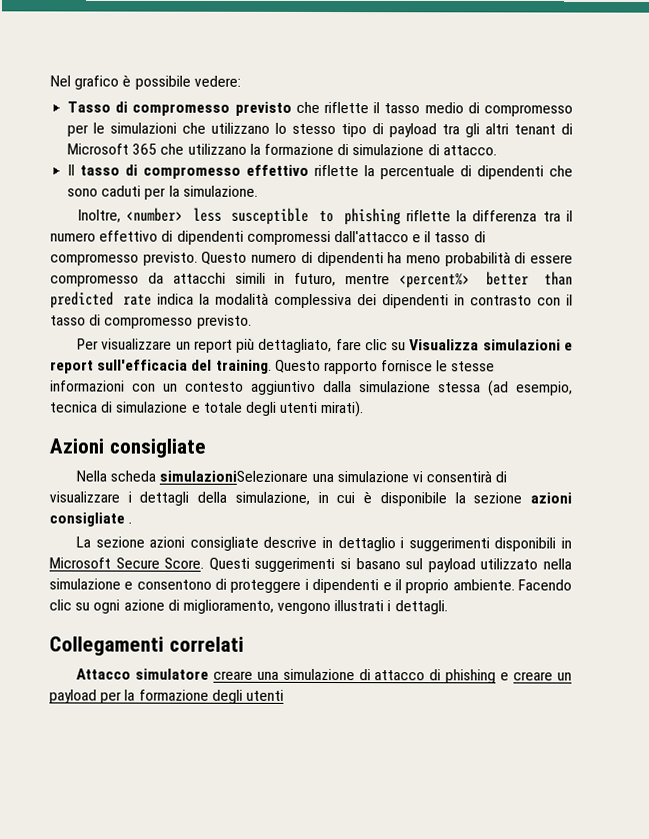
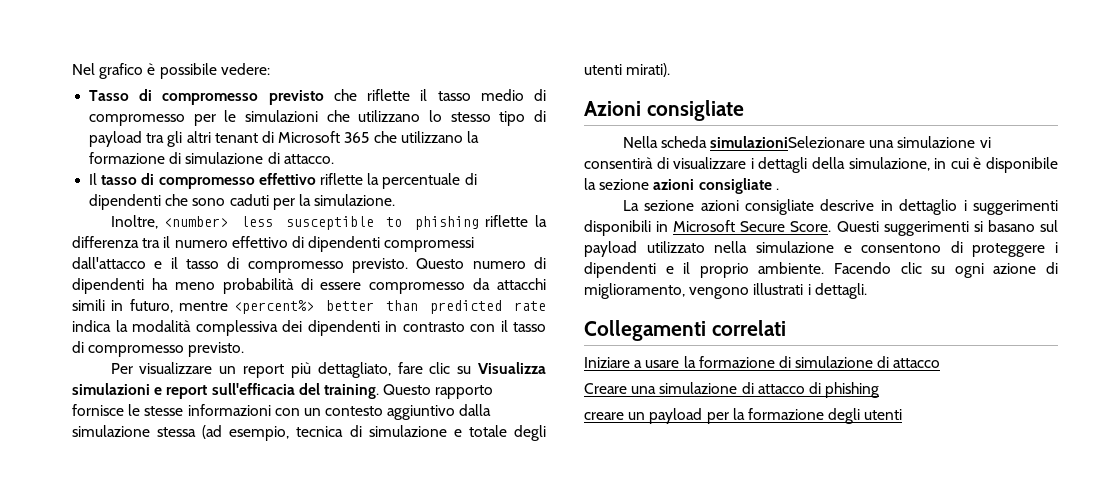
- Attacco simulatore creare una simulazione di attacco di phishing e creare un payload per la formazione degli utenti
+ Iniziare a usare la formazione di simulazione di attacco
+ Creare una simulazione di attacco di phishing
+ creare un payload per la formazione degli utenti

